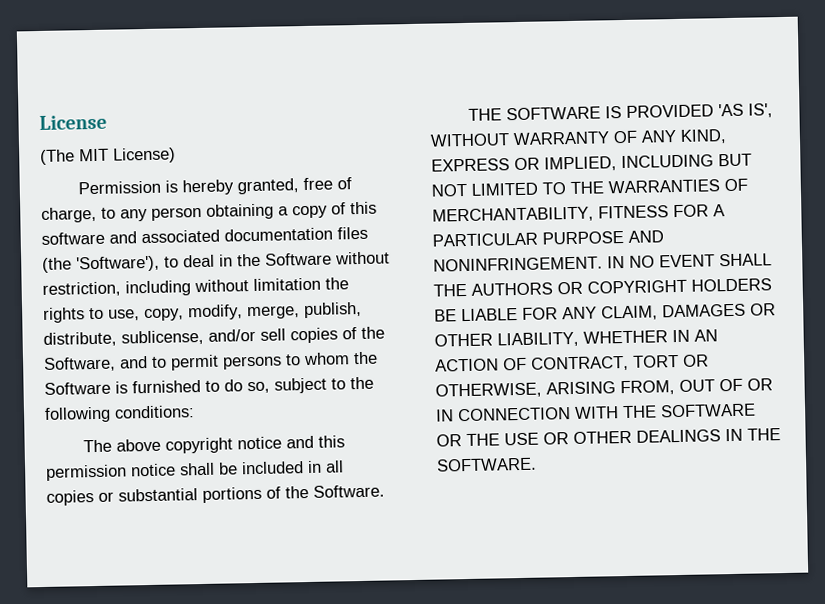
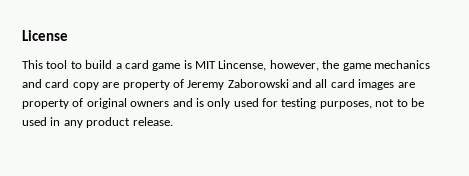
- (The MIT License)
- Permission is hereby granted, free of charge, to any person obtaining a copy of this software and associated documentation files (the 'Software'), to deal in the Software without restriction, including without limitation the rights to use, copy, modify, merge, publish, distribute, sublicense, and/or sell copies of the Software, and to permit persons to whom the Software is furnished to do so, subject to the following conditions:
- The above copyright notice and this permission notice shall be included in all copies or substantial portions of the Software.
- THE SOFTWARE IS PROVIDED 'AS IS', WITHOUT WARRANTY OF ANY KIND, EXPRESS OR IMPLIED, INCLUDING BUT NOT LIMITED TO THE WARRANTIES OF MERCHANTABILITY, FITNESS FOR A PARTICULAR PURPOSE AND NONINFRINGEMENT. IN NO EVENT SHALL THE AUTHORS OR COPYRIGHT HOLDERS BE LIABLE FOR ANY CLAIM, DAMAGES OR OTHER LIABILITY, WHETHER IN AN ACTION OF CONTRACT, TORT OR OTHERWISE, ARISING FROM, OUT OF OR IN CONNECTION WITH THE SOFTWARE OR THE USE OR OTHER DEALINGS IN THE SOFTWARE.
+ This tool to build a card game is MIT Lincense, however, the game mechanics and card copy are property of Jeremy Zaborowski and all card images are property of original owners and is only used for testing purposes, not to be used in any product release.

